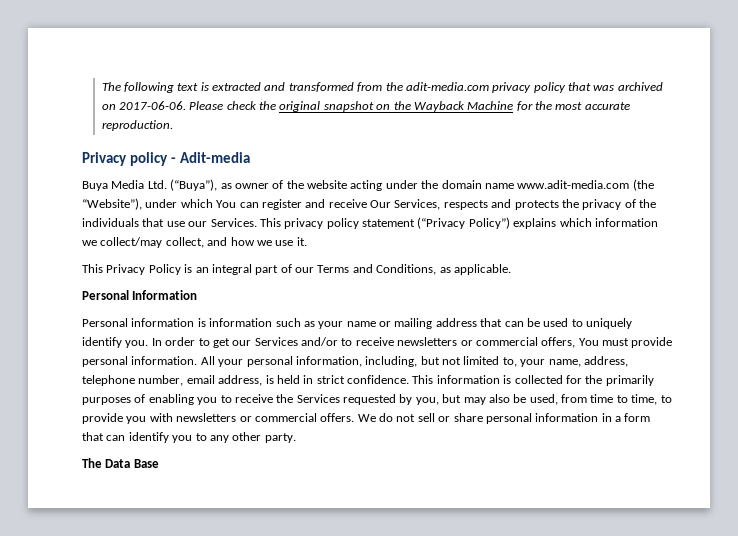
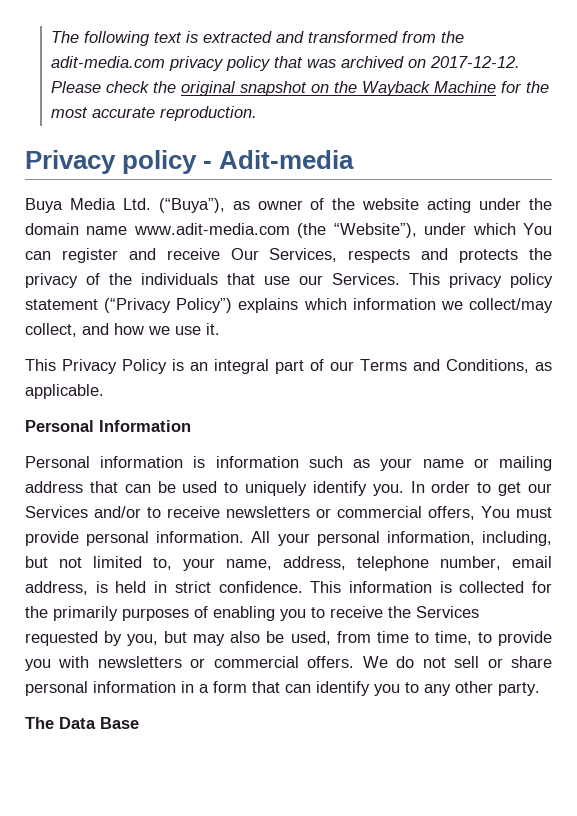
- The following text is extracted and transformed from the adit-media.com privacy policy that was archived on 2017-06-06.
+ The following text is extracted and transformed from the adit-media.com privacy policy that was archived on 2017-12-12.

